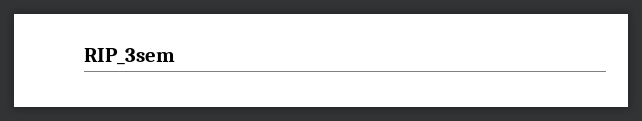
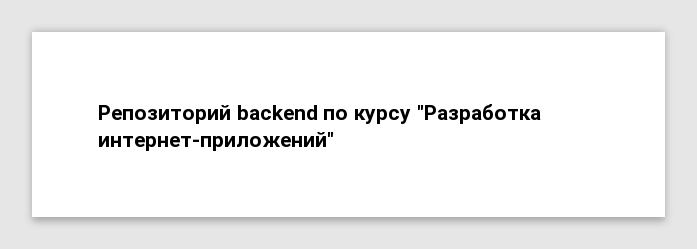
- RIP_3sem
+ Репозиторий backend по курсу "Разработка интернет-приложений"

